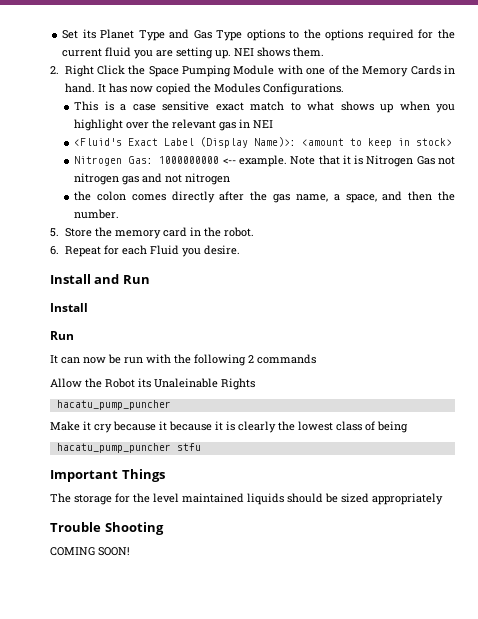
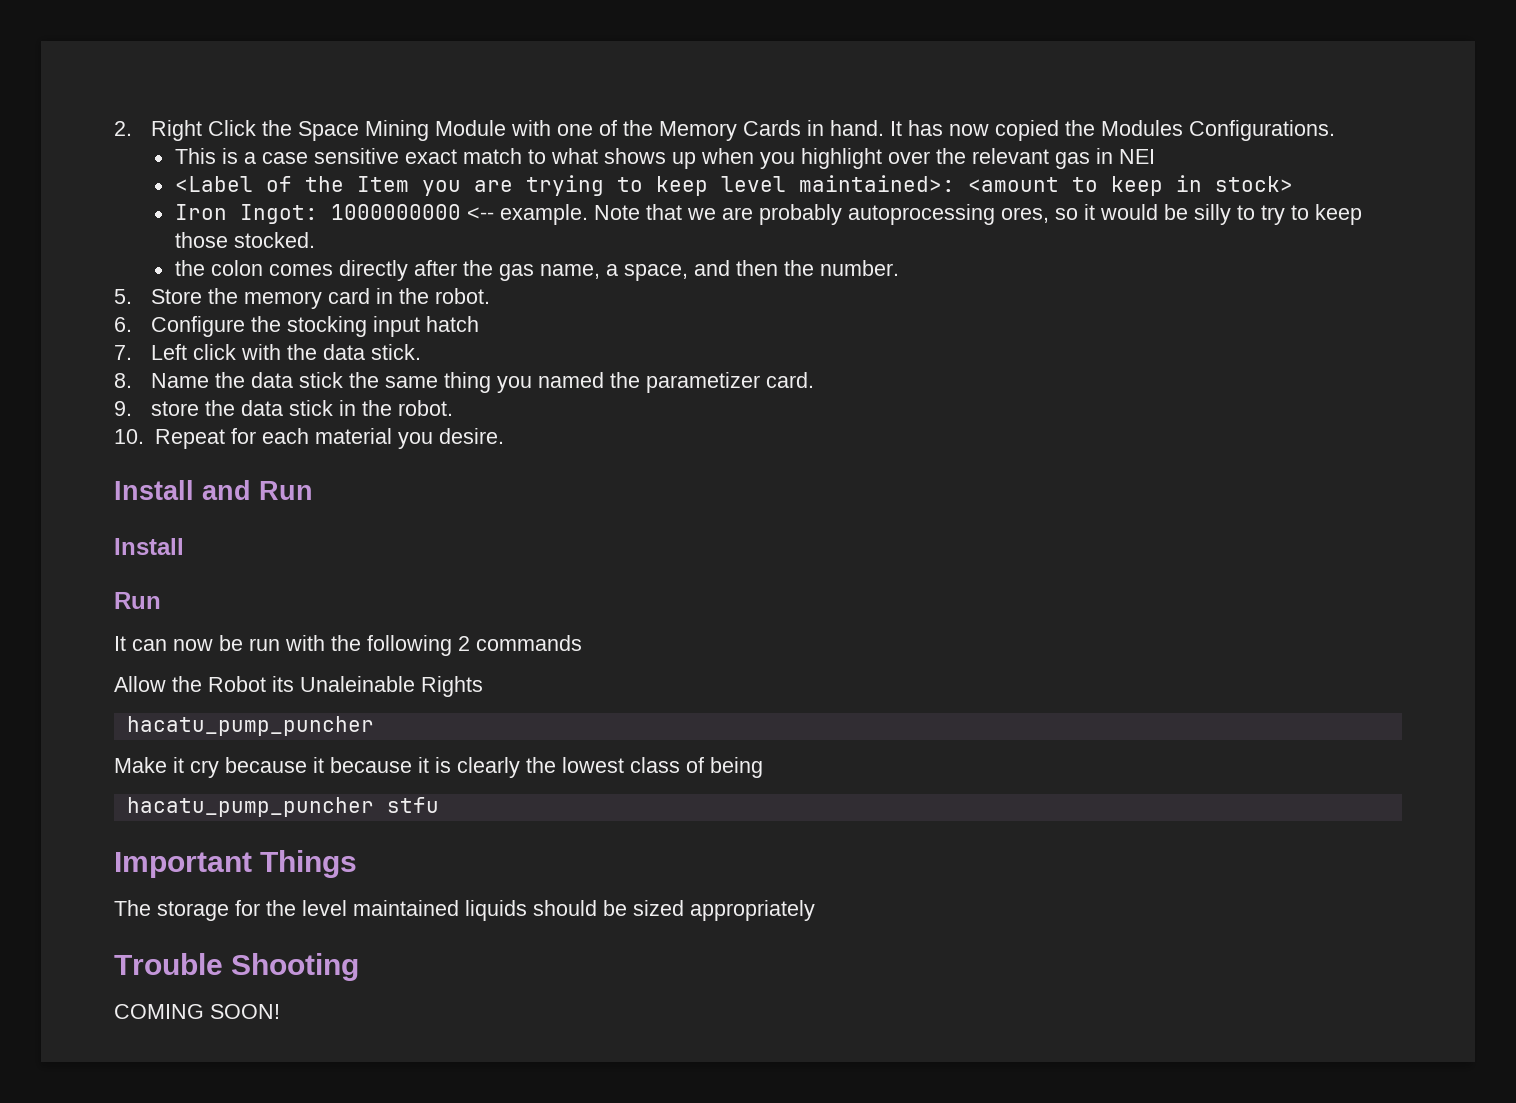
- Set its Planet Type and Gas Type options to the options required for the current fluid you are setting up. NEI shows them.
- 2. Right Click the Space Pumping Module with one of the Memory Cards in hand.
+ 2. Right Click the Space Mining Module with one of the Memory Cards in hand.
- <Fluid's Exact Label (Display Name)>: <amount to keep in stock>
+ <Label of the Item you are trying to keep level maintained>: <amount to keep in stock>
- Nitrogen Gas: 1000000000 <-- example.
+ Iron Ingot: 1000000000 <-- example.
- Note that it is Nitrogen Gas not nitrogen gas and not nitrogen
+ Note that we are probably autoprocessing ores, so it would be silly to try to keep those stocked.
- 6. Repeat for each Fluid you desire.
+ 6. Configure the stocking input hatch
+ 7. Left click with the data stick.
+ 8. Name the data stick the same thing you named the parametizer card.
+ 9. store the data stick in the robot.
+ 10. Repeat for each material you desire.

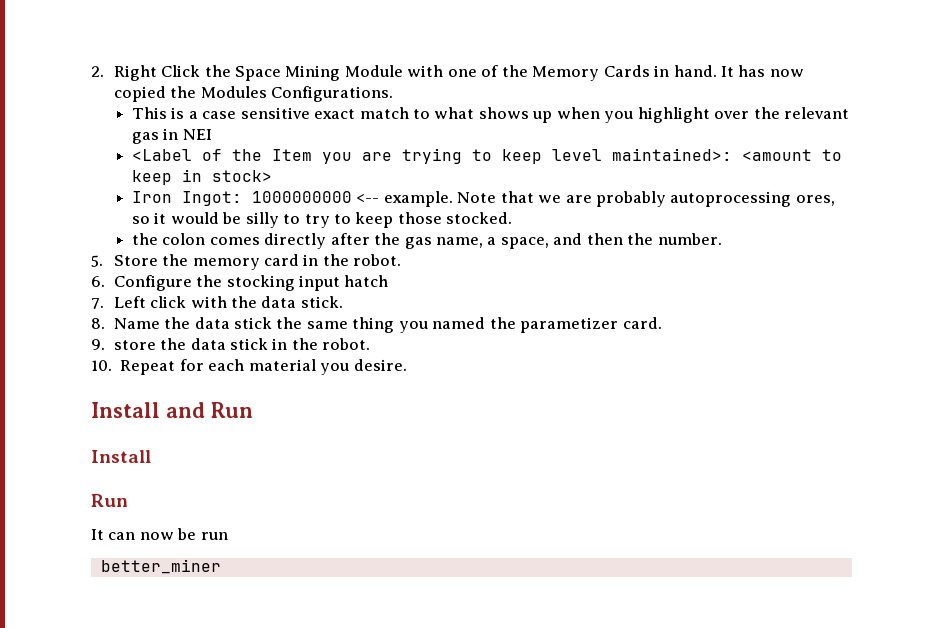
- It can now be run with the following 2 commands
- Allow the Robot its Unaleinable Rights
- hacatu_pump_puncher
- Make it cry because it because it is clearly the lowest class of being
- hacatu_pump_puncher stfu
- Important Things
- The storage for the level maintained liquids should be sized appropriately
- Trouble Shooting
- COMING SOON!
+ It can now be run
+ better_miner

